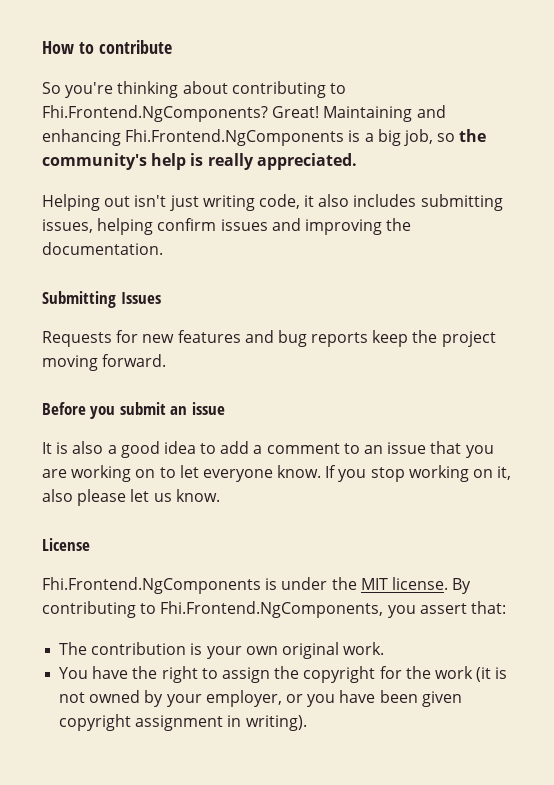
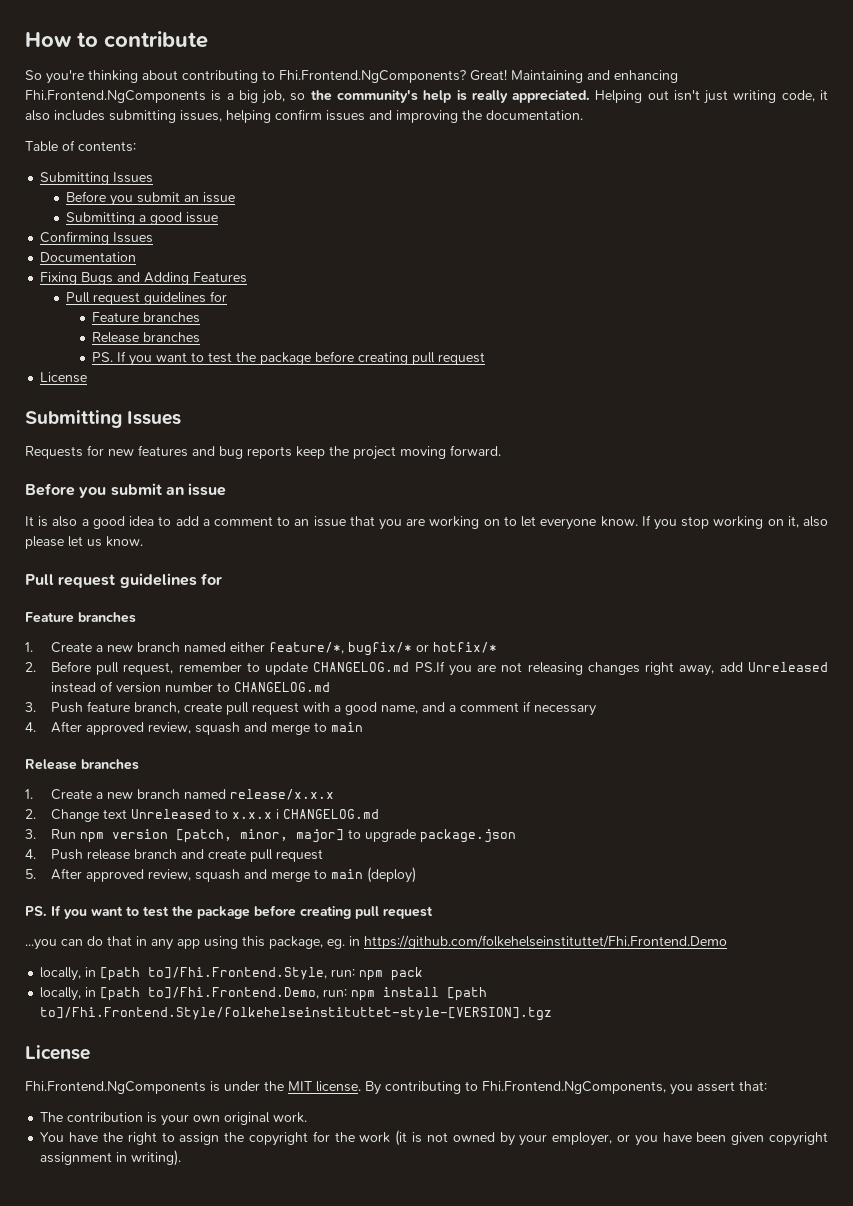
- Maintaining and enhancing Fhi.Frontend.NgComponents is a big job, so the community's help is really appreciated.
- Helping out isn't just writing code, it also includes submitting issues, helping confirm issues and improving the documentation.
+ Maintaining and enhancing Fhi.Frontend.NgComponents is a big job, so the community's help is really appreciated. Helping out isn't just writing code, it also includes submitting issues, helping confirm issues and improving the documentation.
+ Table of contents:
+ Submitting Issues
+ Before you submit an issue
+ Submitting a good issue
+ Confirming Issues
+ Documentation
+ Fixing Bugs and Adding Features
+ Pull request guidelines for
+ Feature branches
+ Release branches
+ PS. If you want to test the package before creating pull request
+ License
  If you stop working on it, also please let us know.
+ Pull request guidelines for
+ Feature branches
+ 1. Create a new branch named either feature/*, bugfix/* or hotfix/*
+ 2. Before pull request, remember to update CHANGELOG.md PS.If you are not releasing changes right away, add Unreleased instead of version number to CHANGELOG.md
+ 3. Push feature branch, create pull request with a good name, and a comment if necessary
+ 4. After approved review, squash and merge to main
+ Release branches
+ 1. Create a new branch named release/x.x.x
+ 2. Change text Unreleased to x.x.x i CHANGELOG.md
+ 3. Run npm version [patch, minor, major] to upgrade package.json
+ 4. Push release branch and create pull request
+ 5. After approved review, squash and merge to main (deploy)
+ PS. If you want to test the package before creating pull request
+ ...you can do that in any app using this package, eg. in https://github.com/folkehelseinstituttet/Fhi.Frontend.Demo
+ locally, in [path to]/Fhi.Frontend.Style, run: npm pack
+ locally, in [path to]/Fhi.Frontend.Demo, run: npm install [path to]/Fhi.Frontend.Style/folkehelseinstituttet-style-[VERSION].tgz

